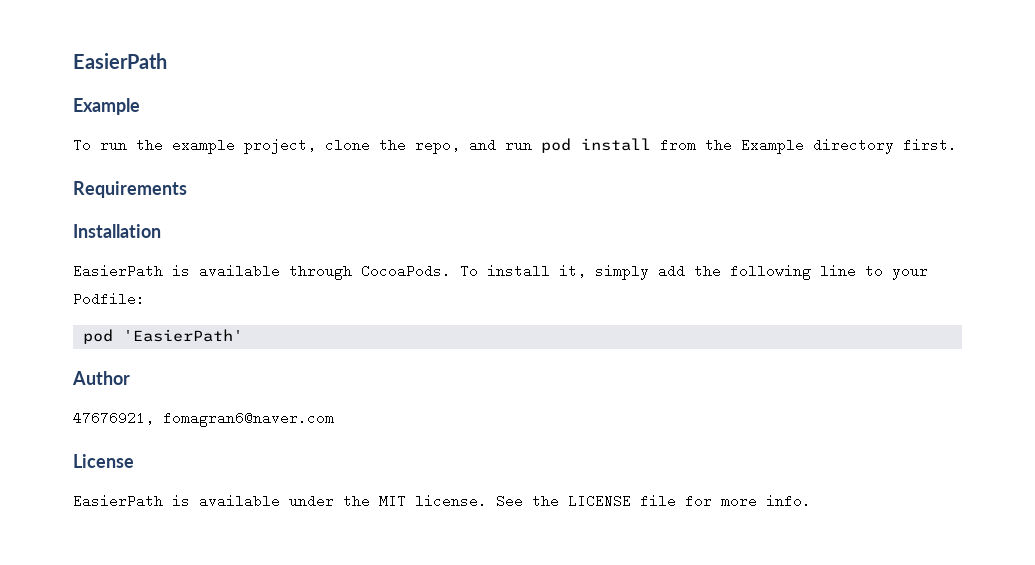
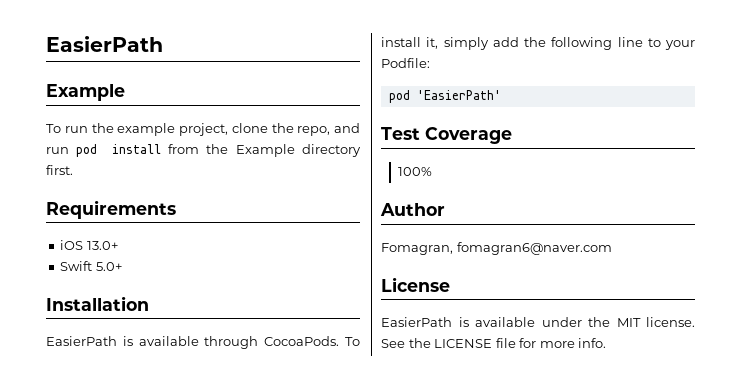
+ iOS 13.0+
+ Swift 5.0+
+ Test Coverage
+ 100%
- 47676921, fomagran6@naver.com
+ Fomagran, fomagran6@naver.com

